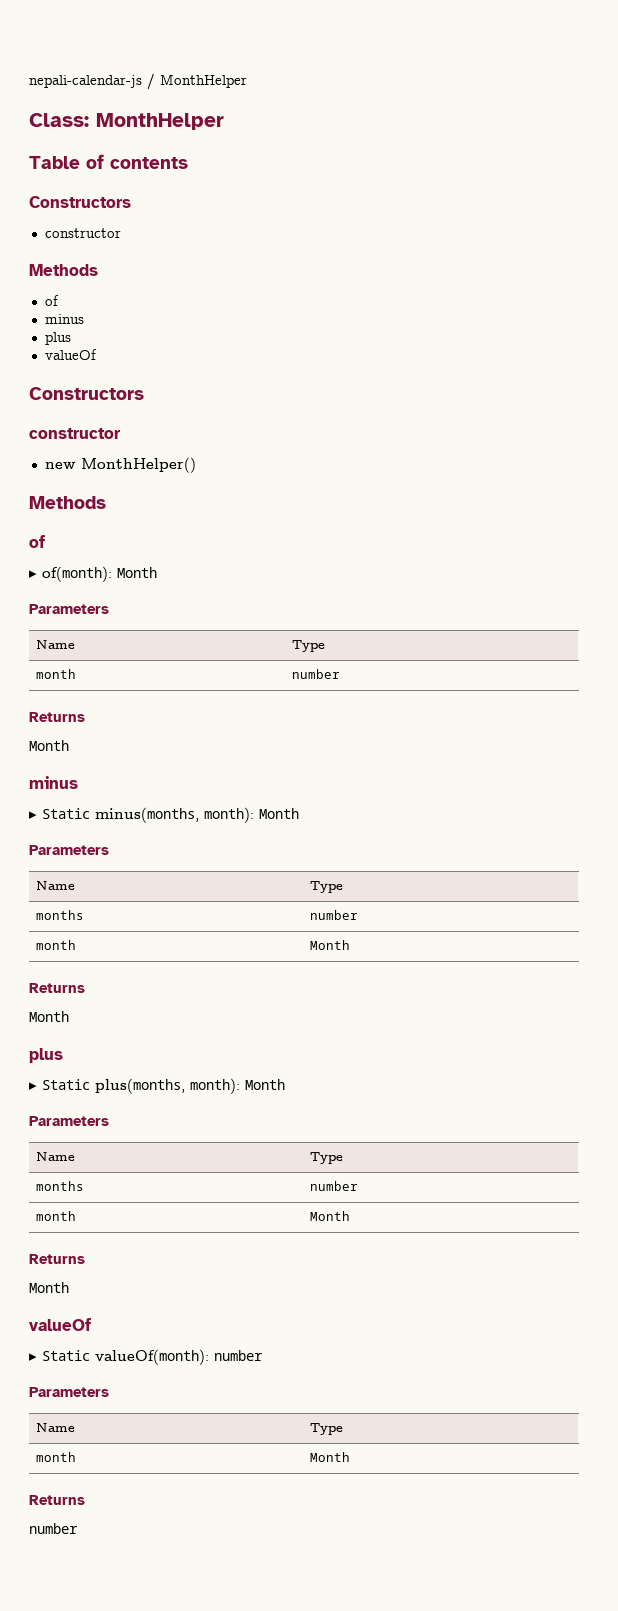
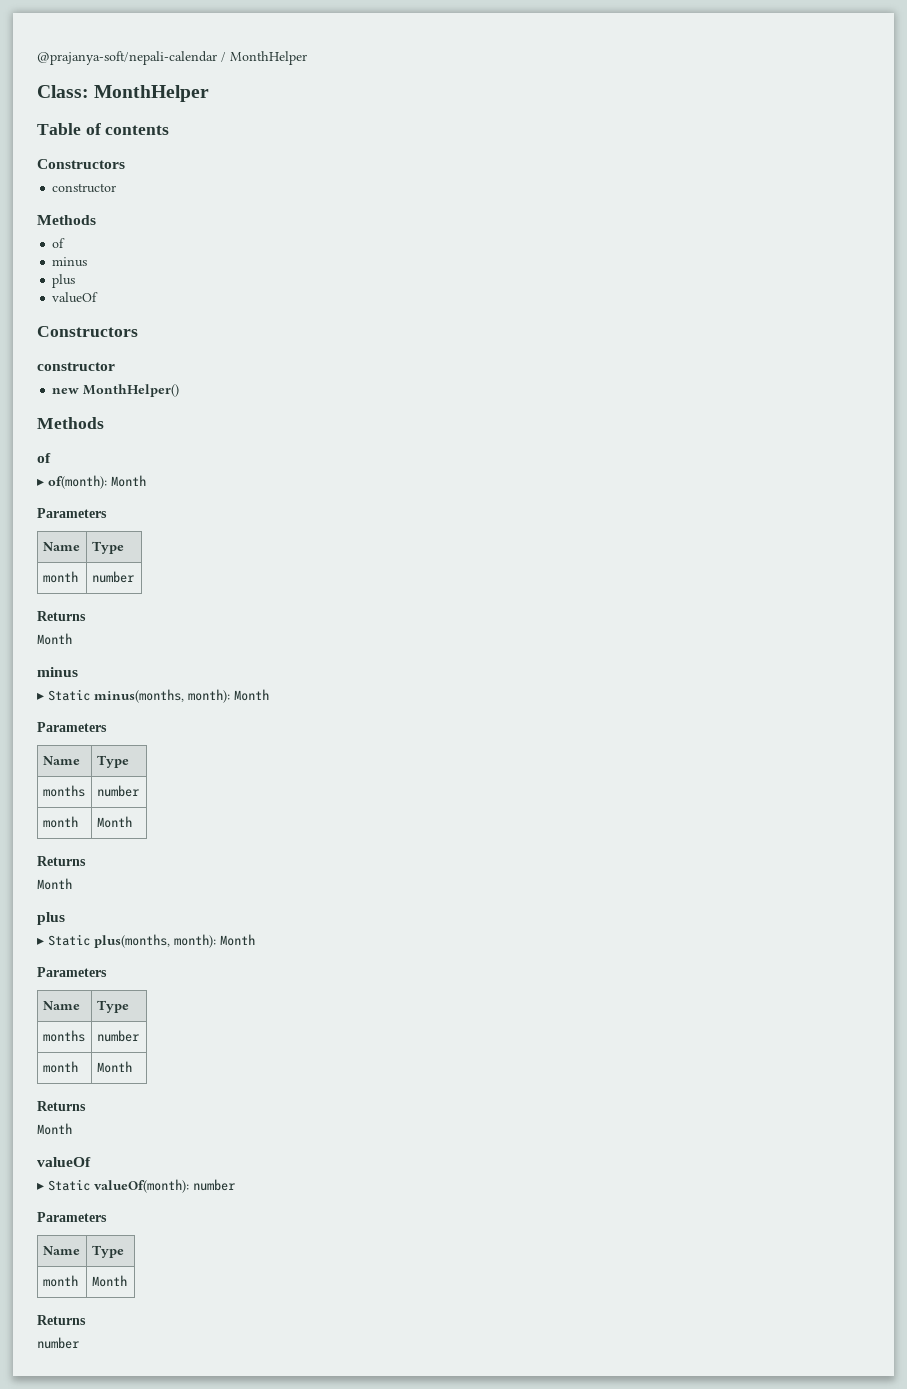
- nepali-calendar-js / MonthHelper
+ @prajanya-soft/nepali-calendar / MonthHelper

